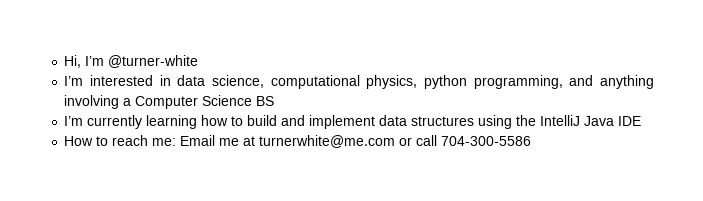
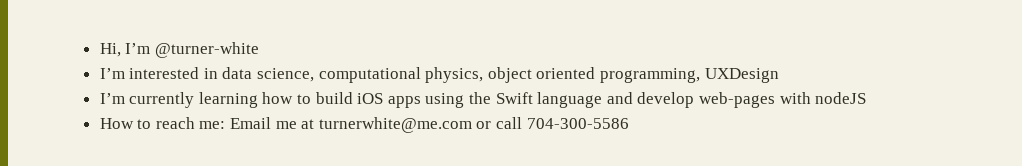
- I’m interested in data science, computational physics, python programming, and anything involving a Computer Science BS
+ I’m interested in data science, computational physics, object oriented programming, UXDesign
- I’m currently learning how to build and implement data structures using the IntelliJ Java IDE
+ I’m currently learning how to build iOS apps using the Swift language and develop web-pages with nodeJS

